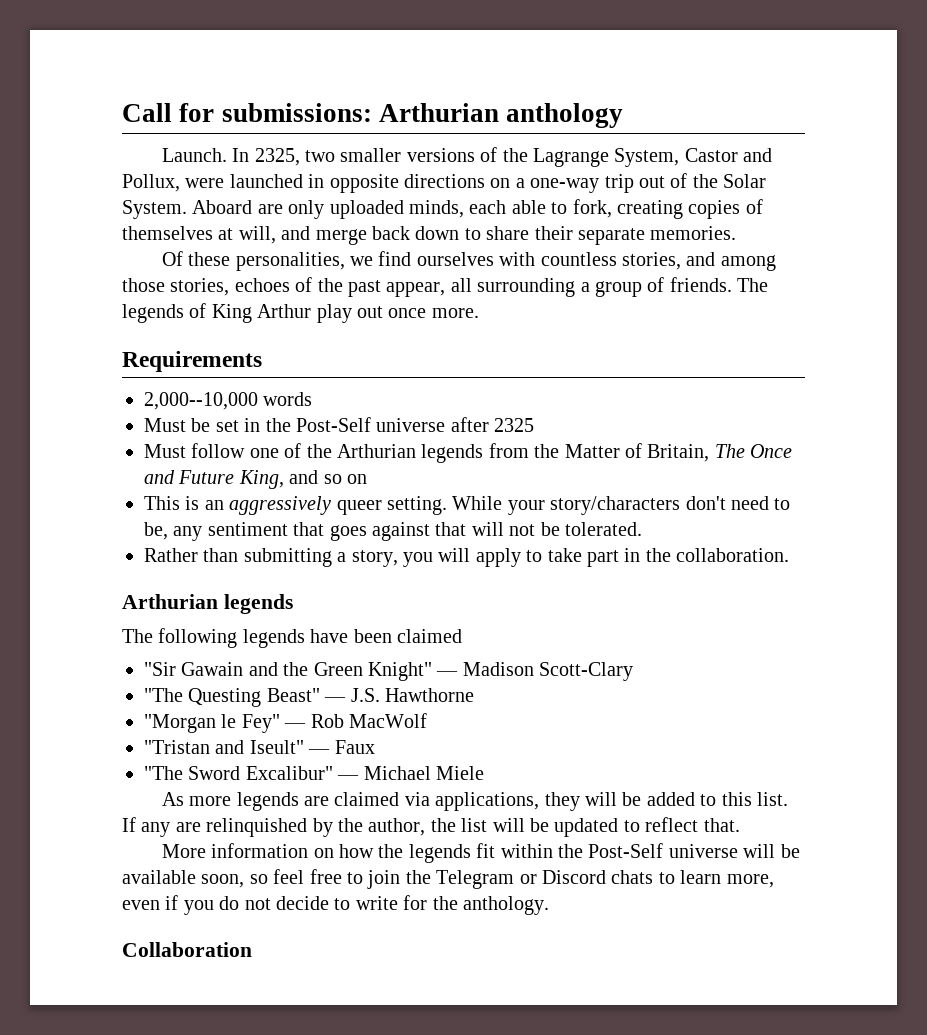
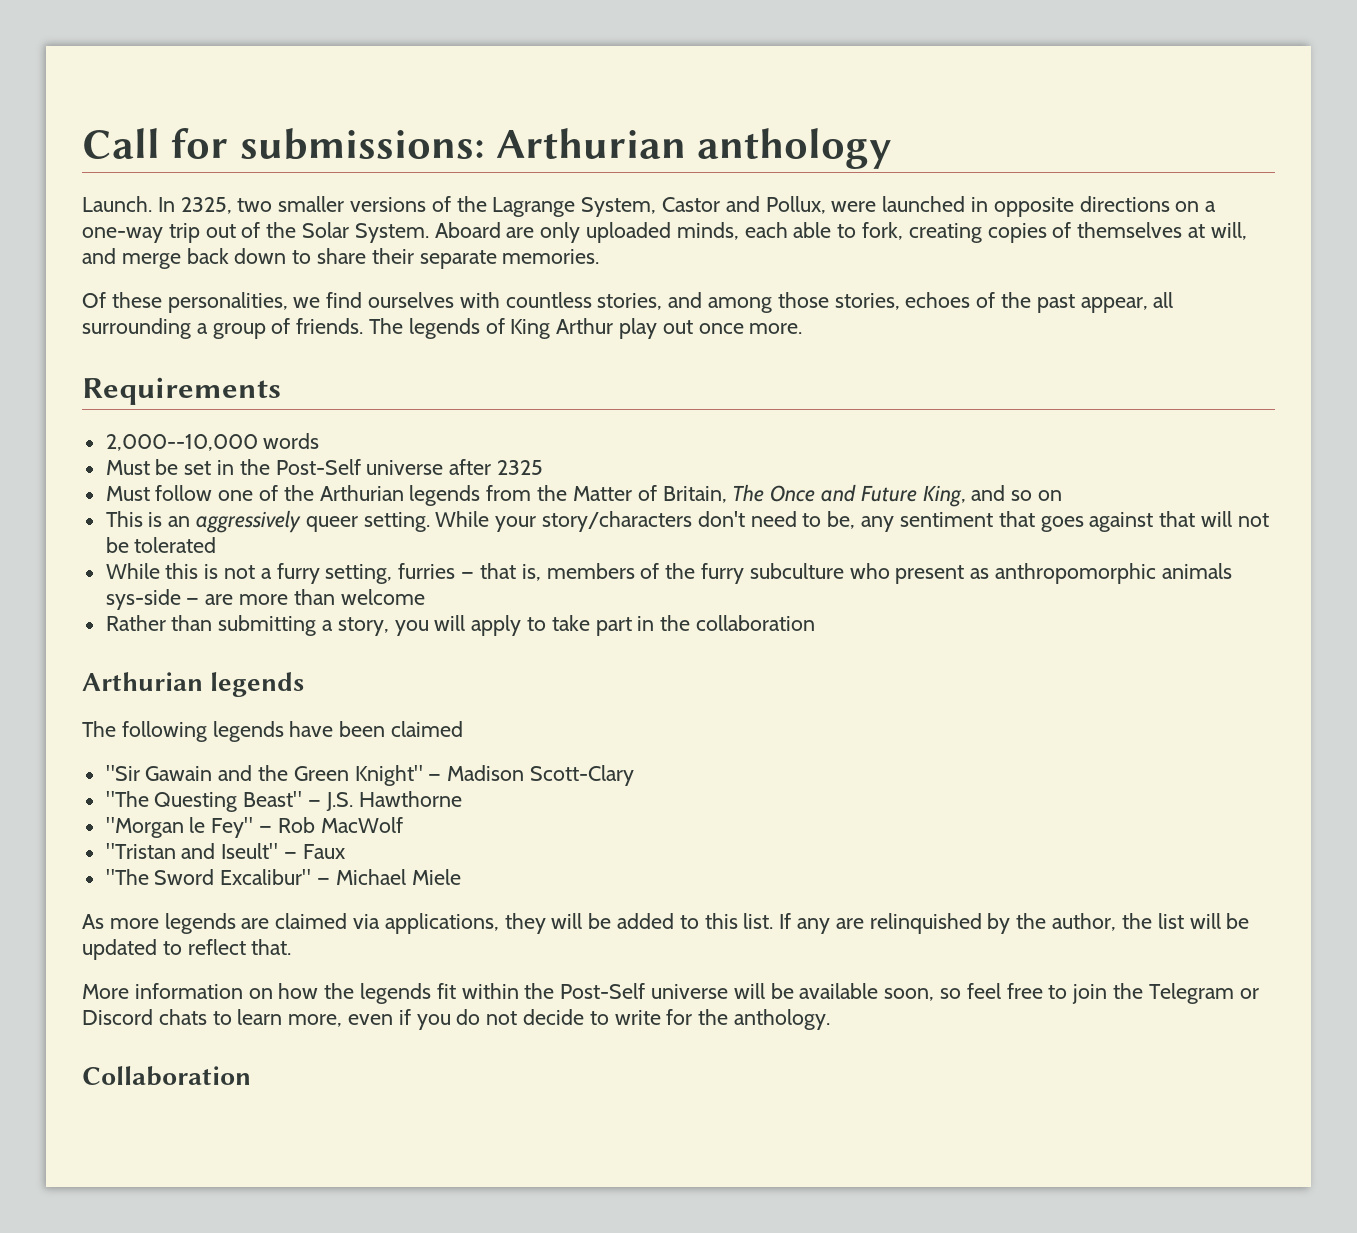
- While your story/characters don't need to be, any sentiment that goes against that will not be tolerated.
+ While your story/characters don't need to be, any sentiment that goes against that will not be tolerated
+ While this is not a furry setting, furries — that is, members of the furry subculture who present as anthropomorphic animals sys-side — are more than welcome
- Rather than submitting a story, you will apply to take part in the collaboration.
+ Rather than submitting a story, you will apply to take part in the collaboration

